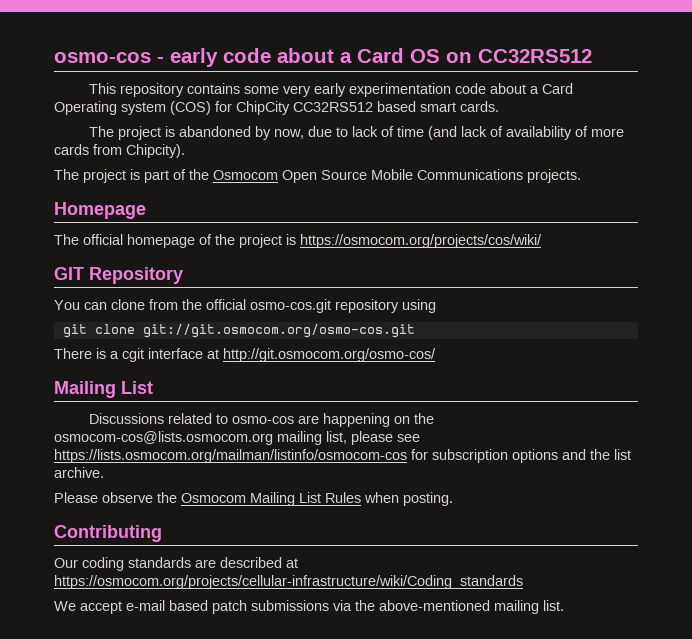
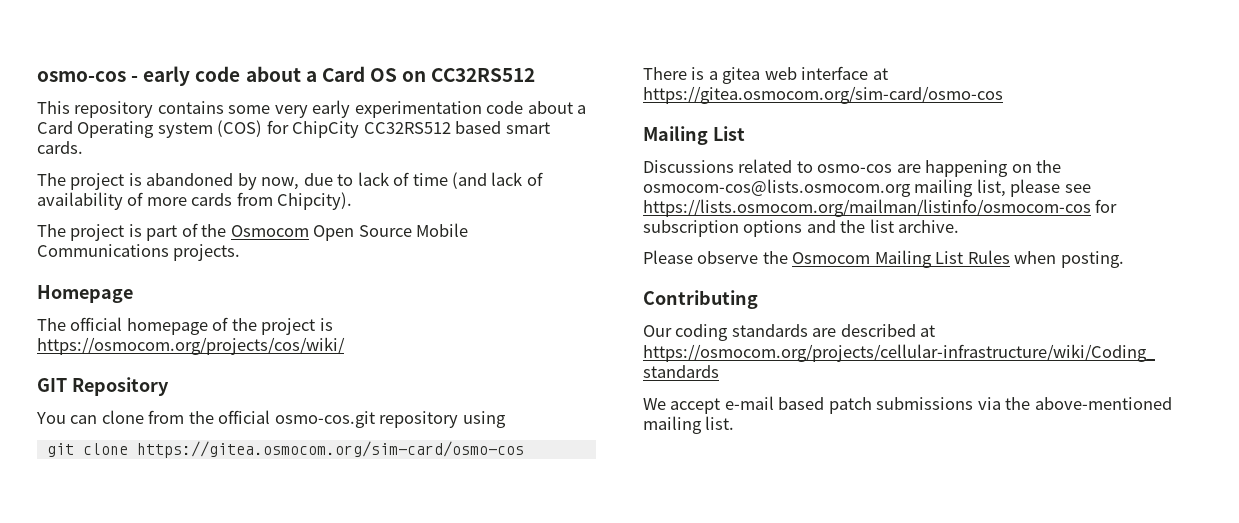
- git clone git://git.osmocom.org/osmo-cos.git
+ git clone https://gitea.osmocom.org/sim-card/osmo-cos
- There is a cgit interface at http://git.osmocom.org/osmo-cos/
+ There is a gitea web interface at https://gitea.osmocom.org/sim-card/osmo-cos

